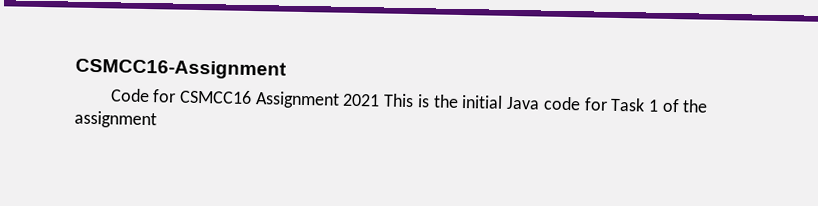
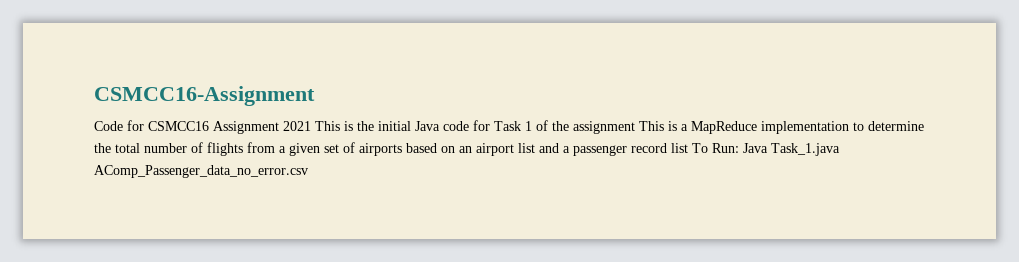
- Code for CSMCC16 Assignment 2021 This is the initial Java code for Task 1 of the assignment
+ Code for CSMCC16 Assignment 2021 This is the initial Java code for Task 1 of the assignment This is a MapReduce implementation to determine the total number of flights from a given set of airports based on an airport list and a passenger record list To Run: Java Task_1.java AComp_Passenger_data_no_error.csv

